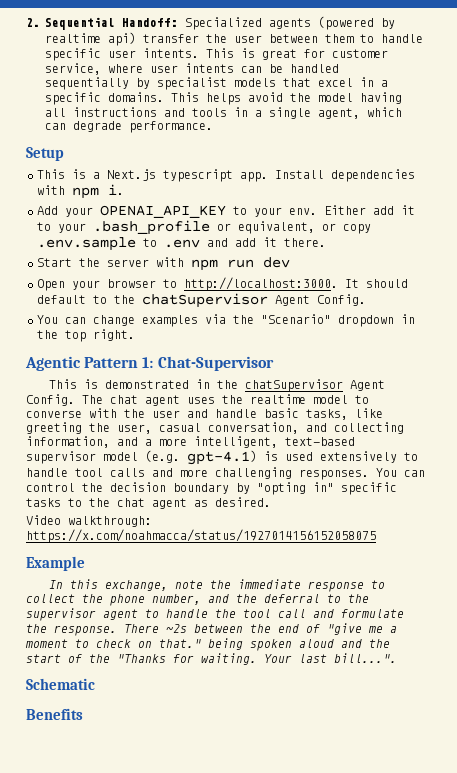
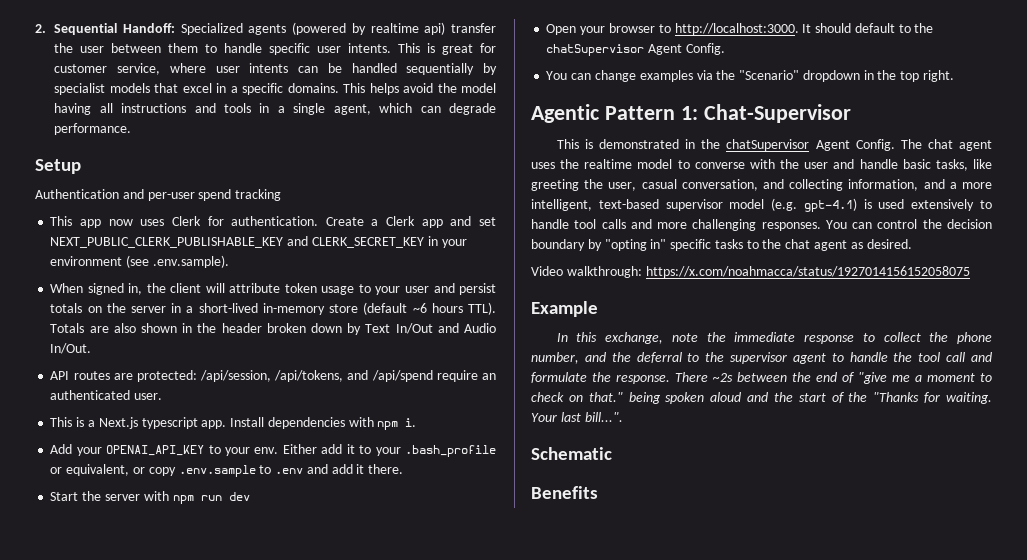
+ Authentication and per-user spend tracking
+ This app now uses Clerk for authentication. Create a Clerk app and set NEXT_PUBLIC_CLERK_PUBLISHABLE_KEY and CLERK_SECRET_KEY in your environment (see .env.sample).
+ When signed in, the client will attribute token usage to your user and persist totals on the server in a short-lived in-memory store (default ~6 hours TTL). Totals are also shown in the header broken down by Text In/Out and Audio In/Out.
+ API routes are protected: /api/session, /api/tokens, and /api/spend require an authenticated user.

